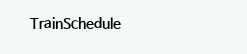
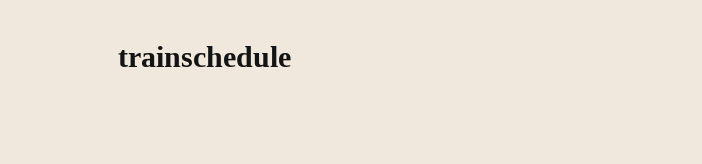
- TrainSchedule
+ trainschedule

